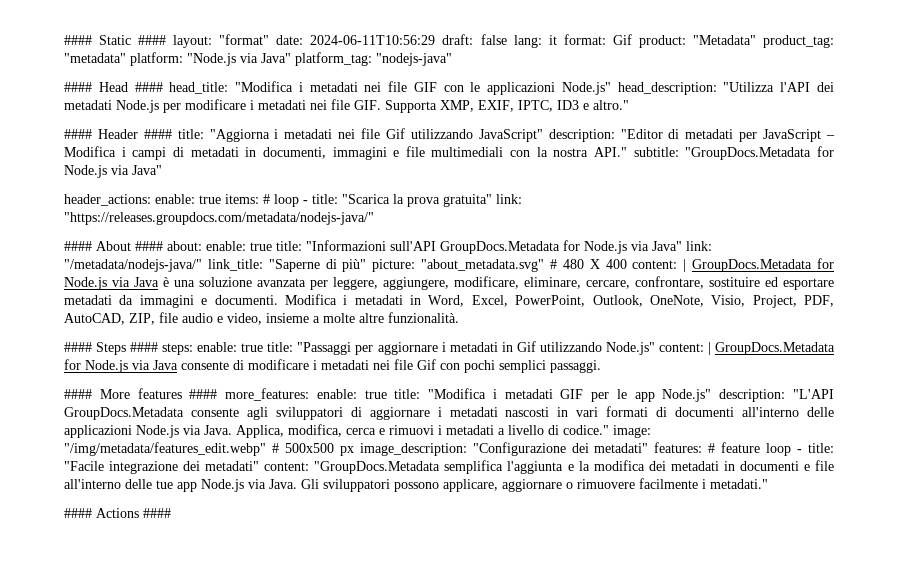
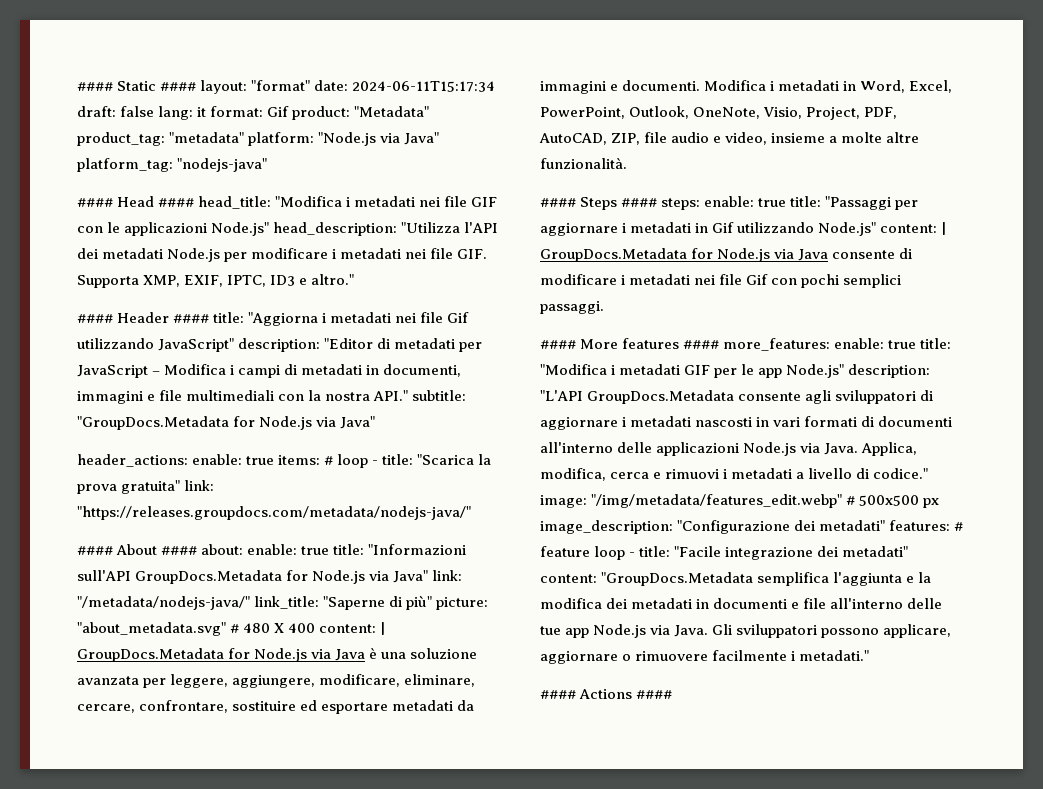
- #### Static #### layout: "format" date: 2024-06-11T10:56:29 draft: false lang: it format: Gif product: "Metadata" product_tag: "metadata" platform: "Node.js via Java" platform_tag: "nodejs-java"
+ #### Static #### layout: "format" date: 2024-06-11T15:17:34 draft: false lang: it format: Gif product: "Metadata" product_tag: "metadata" platform: "Node.js via Java" platform_tag: "nodejs-java"

